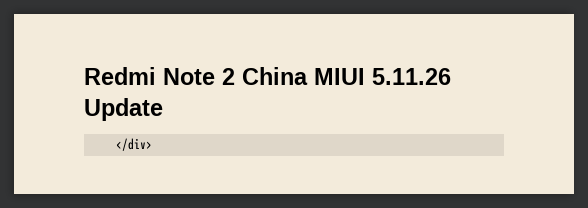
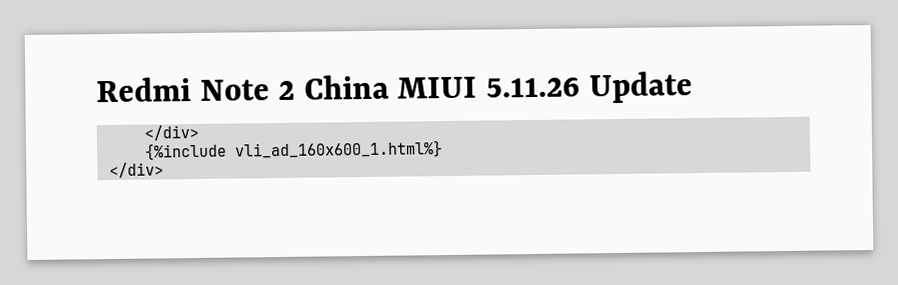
+ {%include vli_ad_160x600_1.html%}
+ </div>

